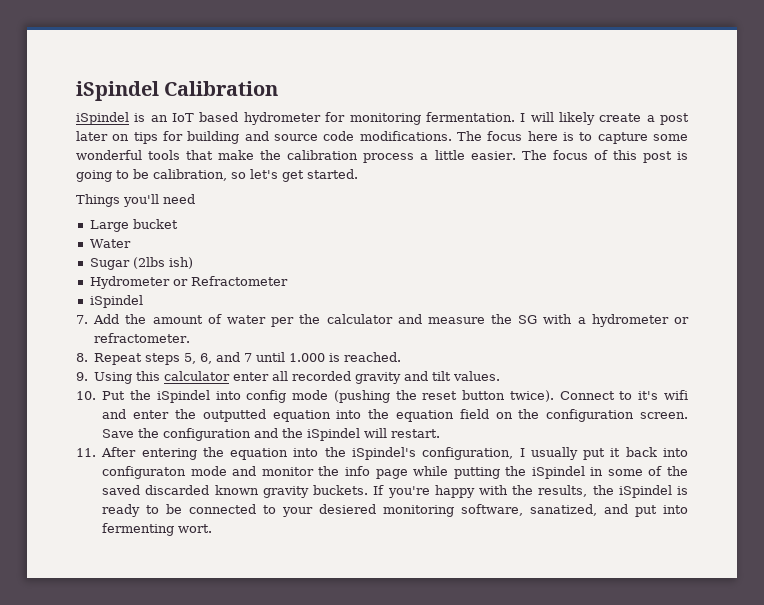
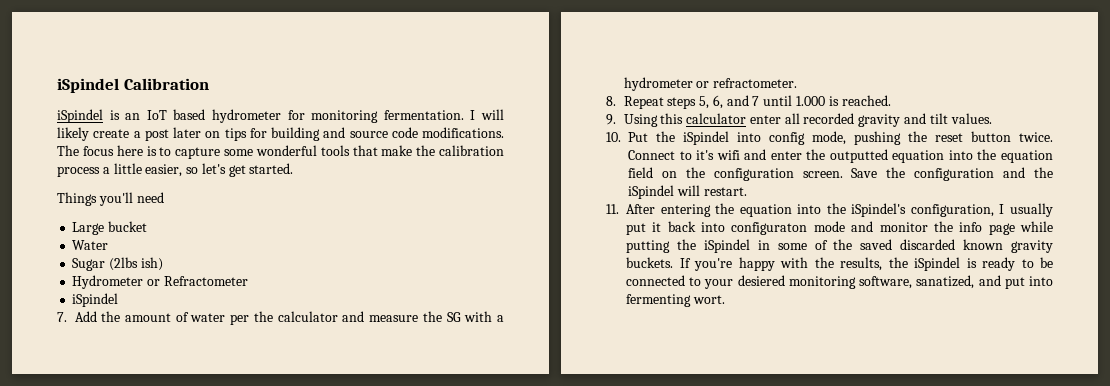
- The focus here is to capture some wonderful tools that make the calibration process a little easier. The focus of this post is going to be calibration, so let's get started.
+ The focus here is to capture some wonderful tools that make the calibration process a little easier, so let's get started.
- 10. Put the iSpindel into config mode (pushing the reset button twice).
+ 10. Put the iSpindel into config mode, pushing the reset button twice.

